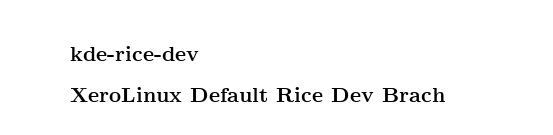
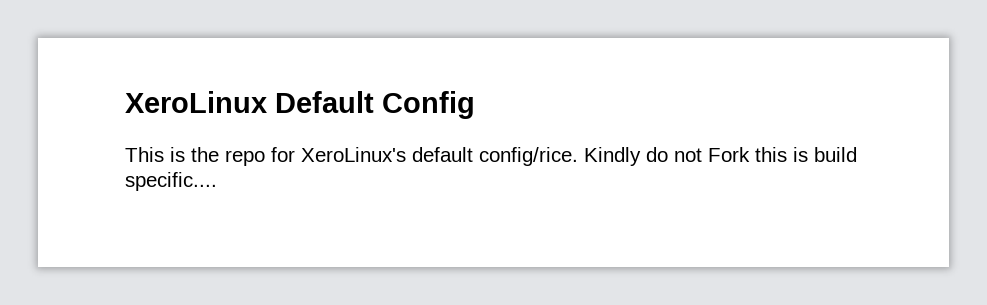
- kde-rice-dev
- XeroLinux Default Rice Dev Brach
+ XeroLinux Default Config
+ This is the repo for XeroLinux's default config/rice. Kindly do not Fork this is build specific....

